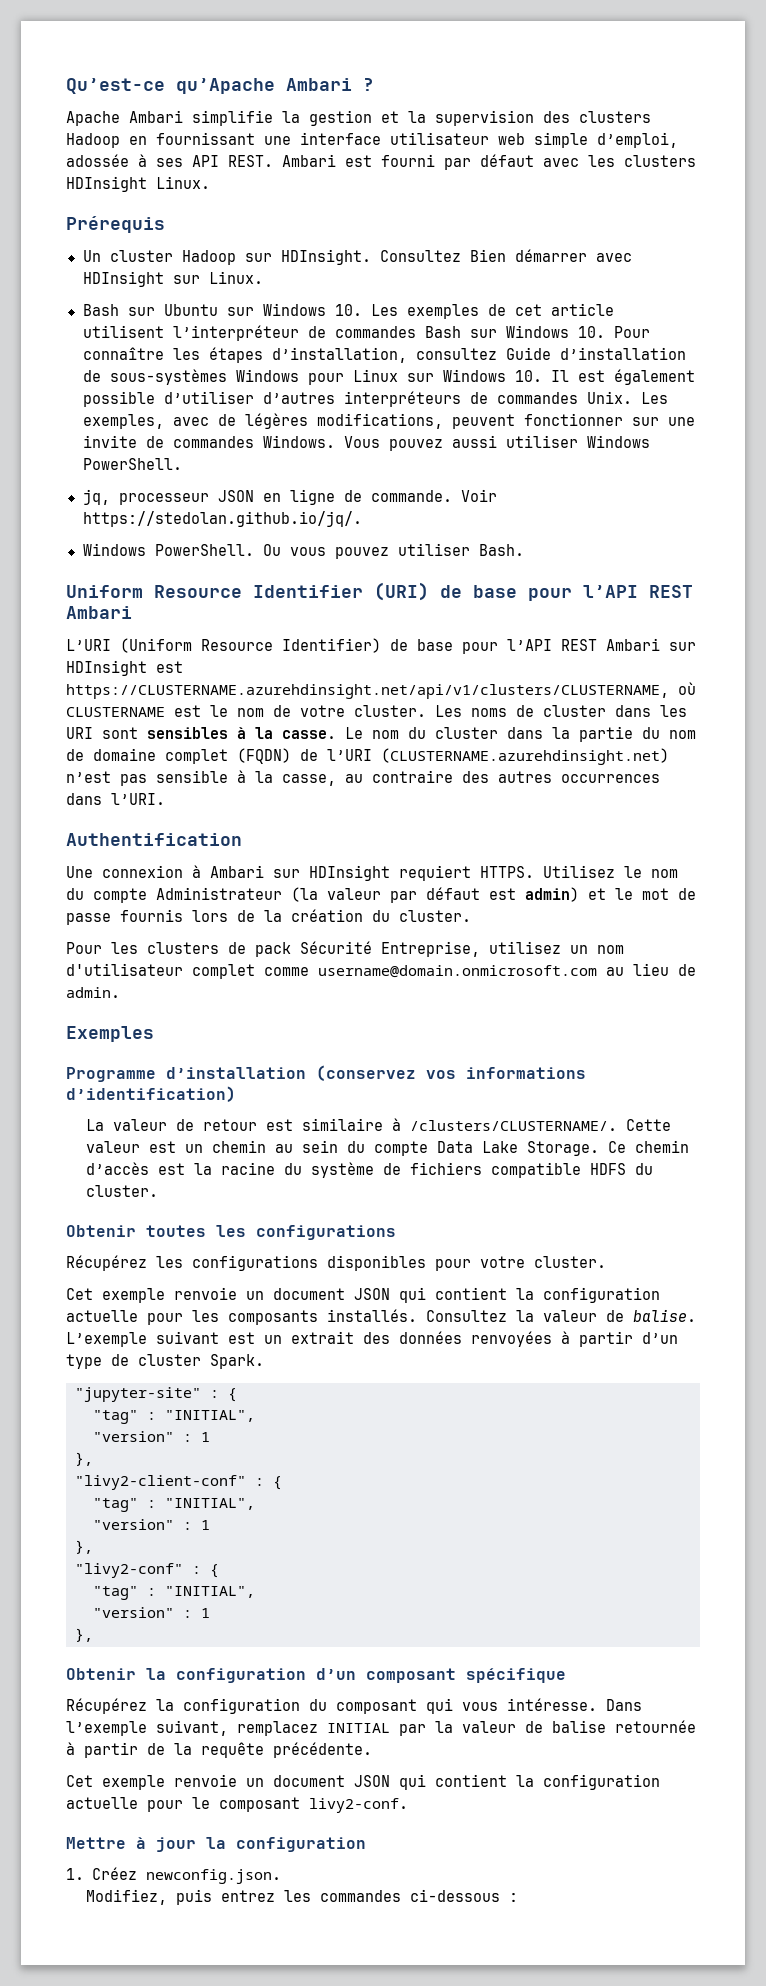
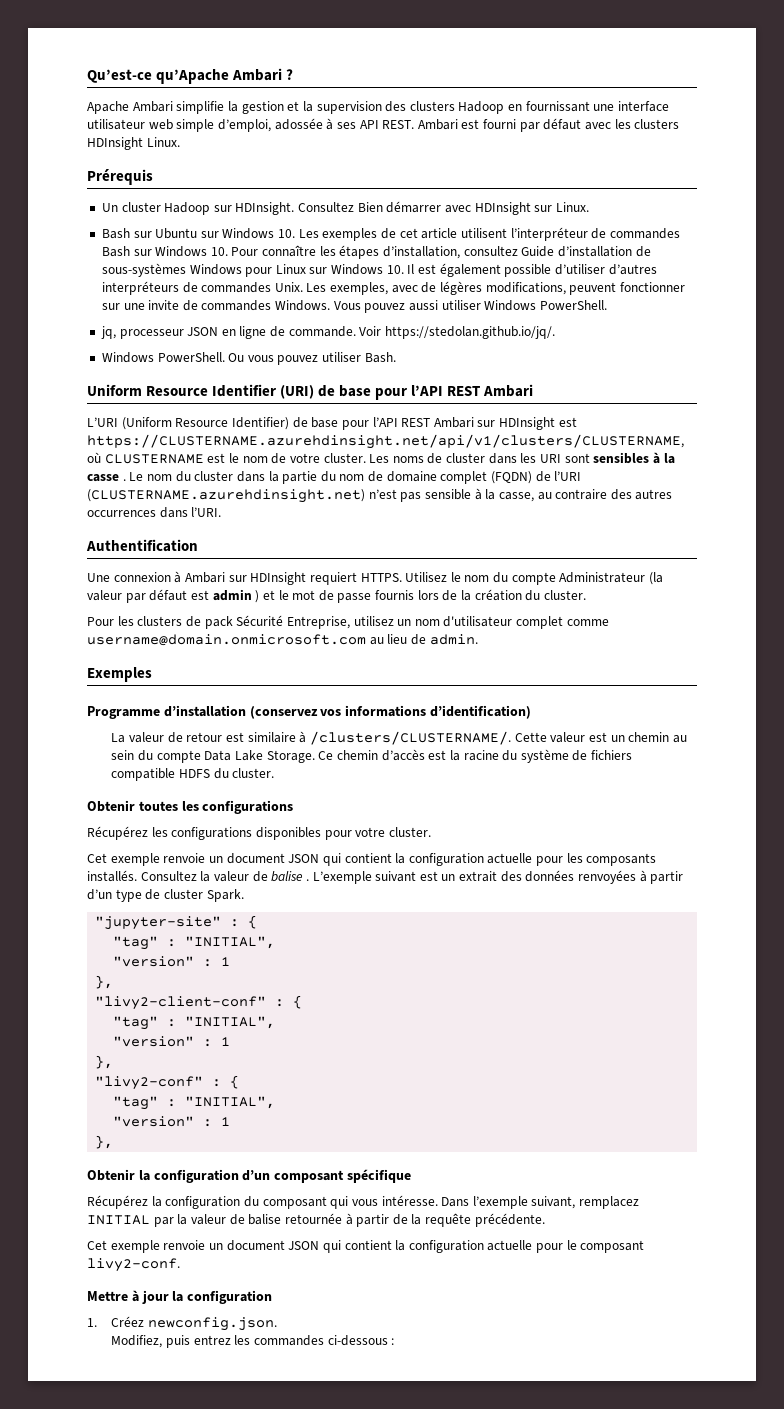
- Les noms de cluster dans les URI sont sensibles à la casse.
+ Les noms de cluster dans les URI sont sensibles à la casse .
- Utilisez le nom du compte Administrateur (la valeur par défaut est admin) et le mot de passe fournis lors de la création du cluster.
+ Utilisez le nom du compte Administrateur (la valeur par défaut est admin ) et le mot de passe fournis lors de la création du cluster.
- Consultez la valeur de balise.
+ Consultez la valeur de balise .

